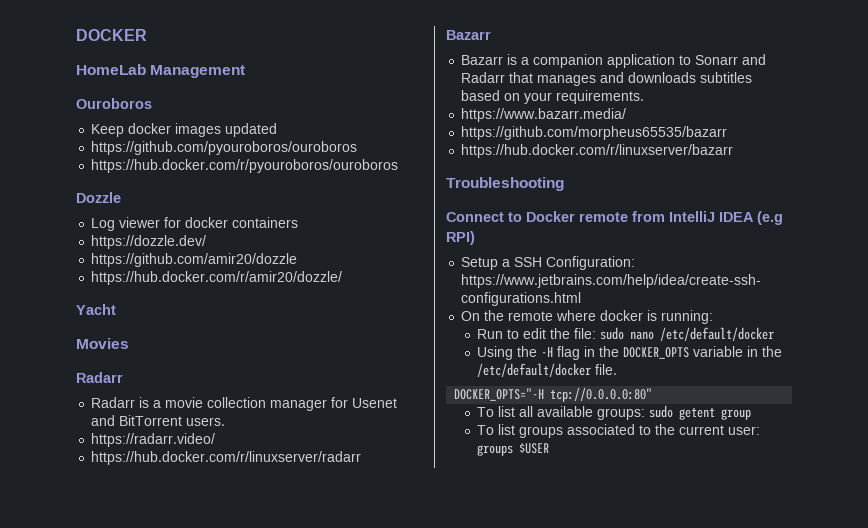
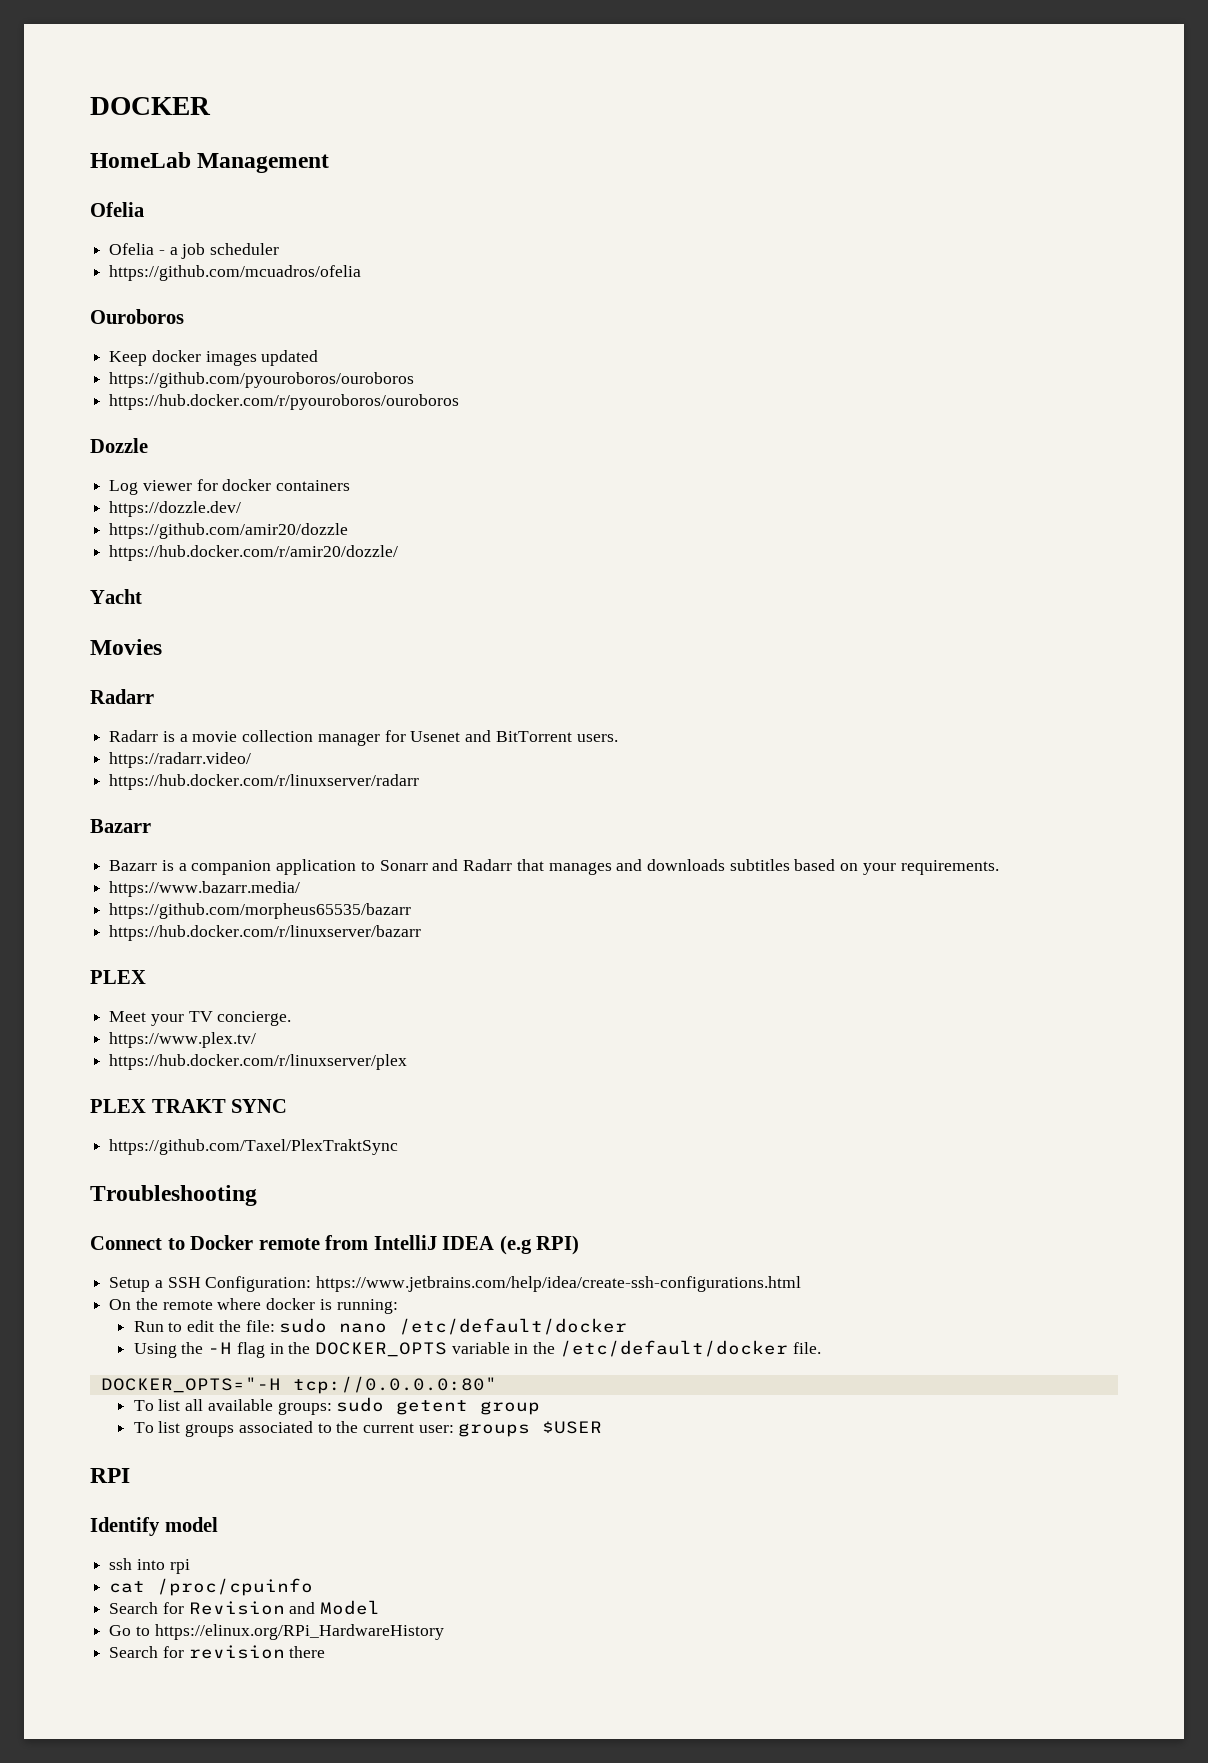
  HomeLab Management
+ Ofelia
+ Ofelia - a job scheduler
+ https://github.com/mcuadros/ofelia
  https://hub.docker.com/r/linuxserver/bazarr
+ PLEX
+ Meet your TV concierge.
+ https://www.plex.tv/
+ https://hub.docker.com/r/linuxserver/plex
+ PLEX TRAKT SYNC
+ https://github.com/Taxel/PlexTraktSync
+ RPI
+ Identify model
+ ssh into rpi
+ cat /proc/cpuinfo
+ Search for Revision and Model
+ Go to https://elinux.org/RPi_HardwareHistory
+ Search for revision there

